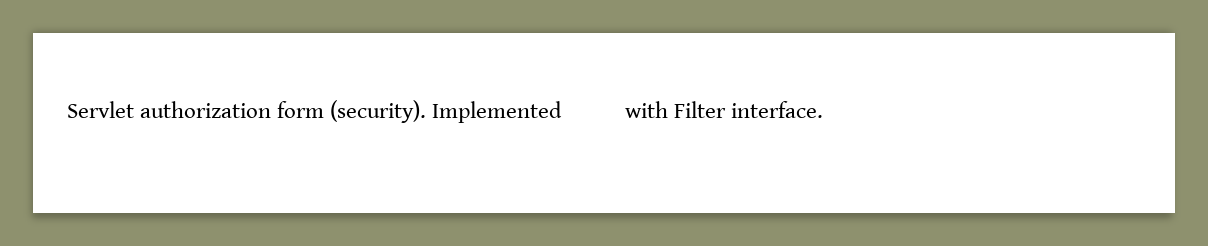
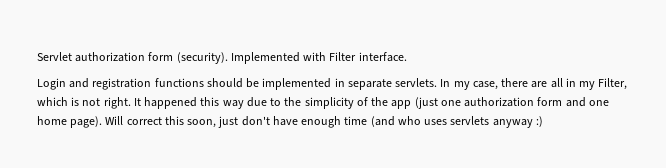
+ Login and registration functions should be implemented in separate servlets. In my case, there are all in my Filter, which is not right. It happened this way due to the simplicity of the app (just one authorization form and one home page). Will correct this soon, just don't have enough time (and who uses servlets anyway :)

